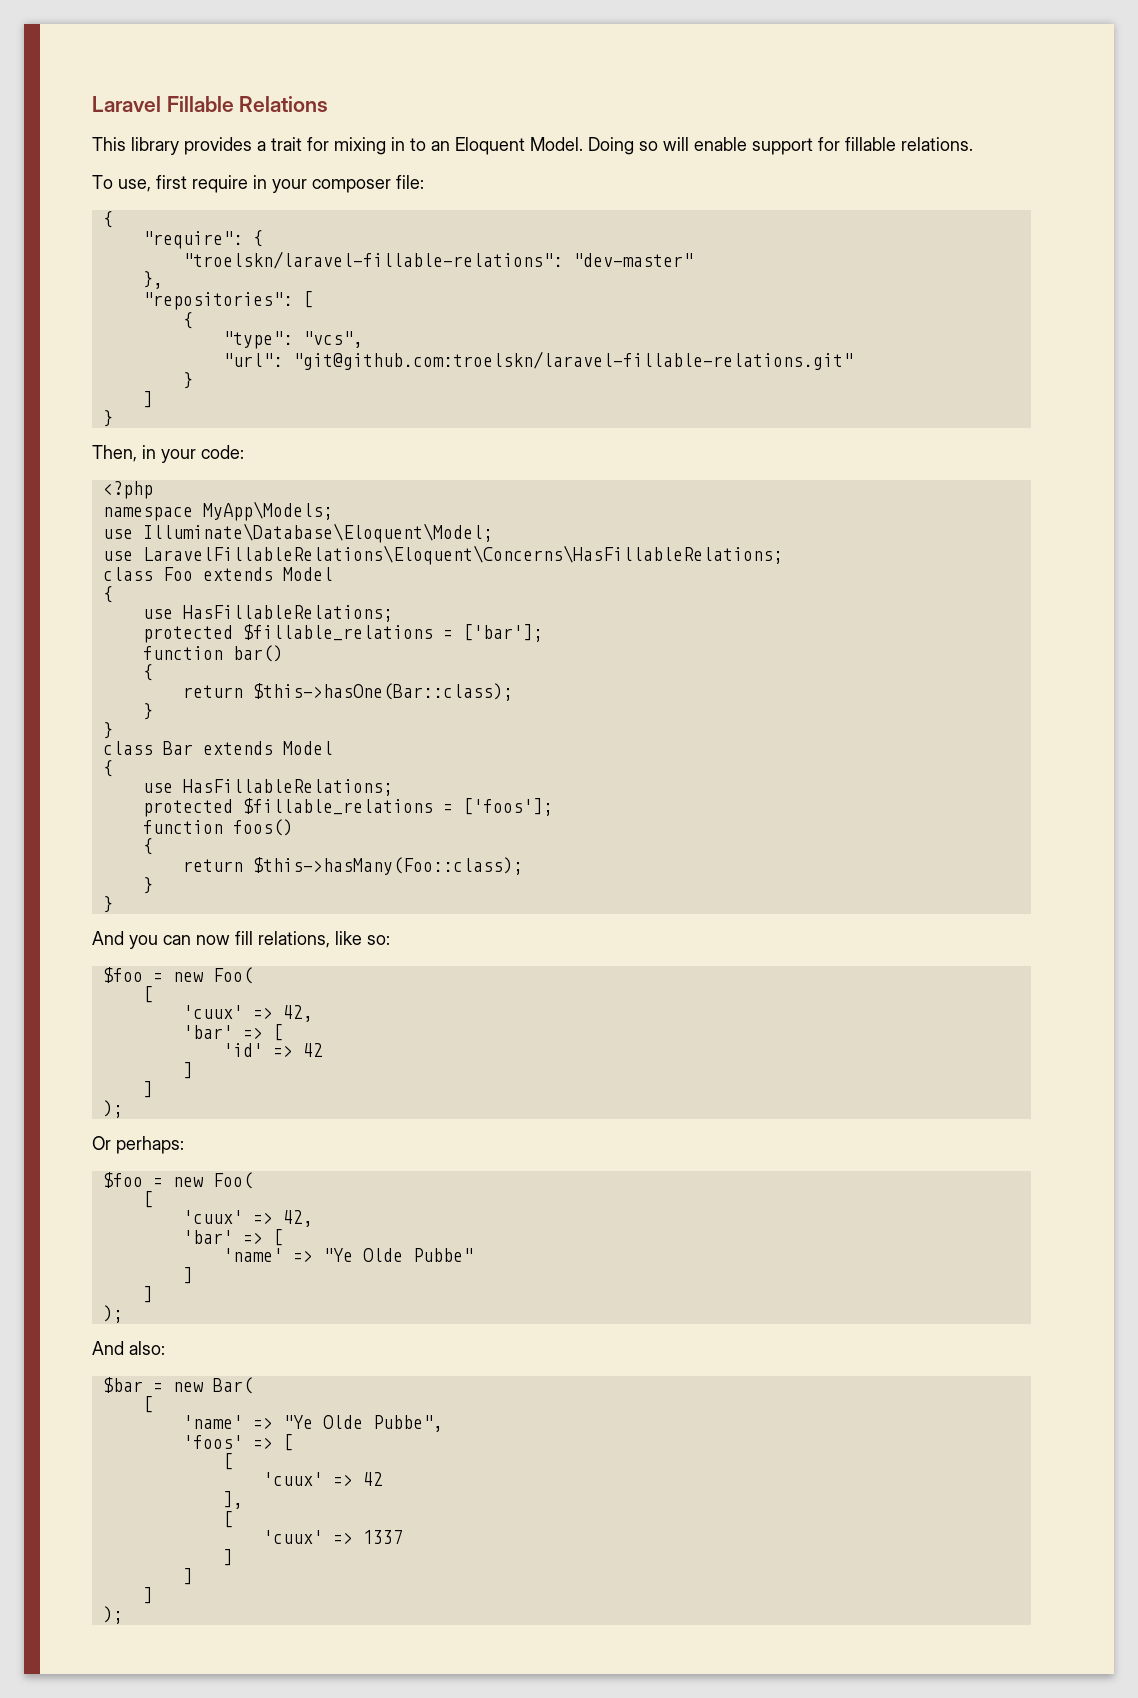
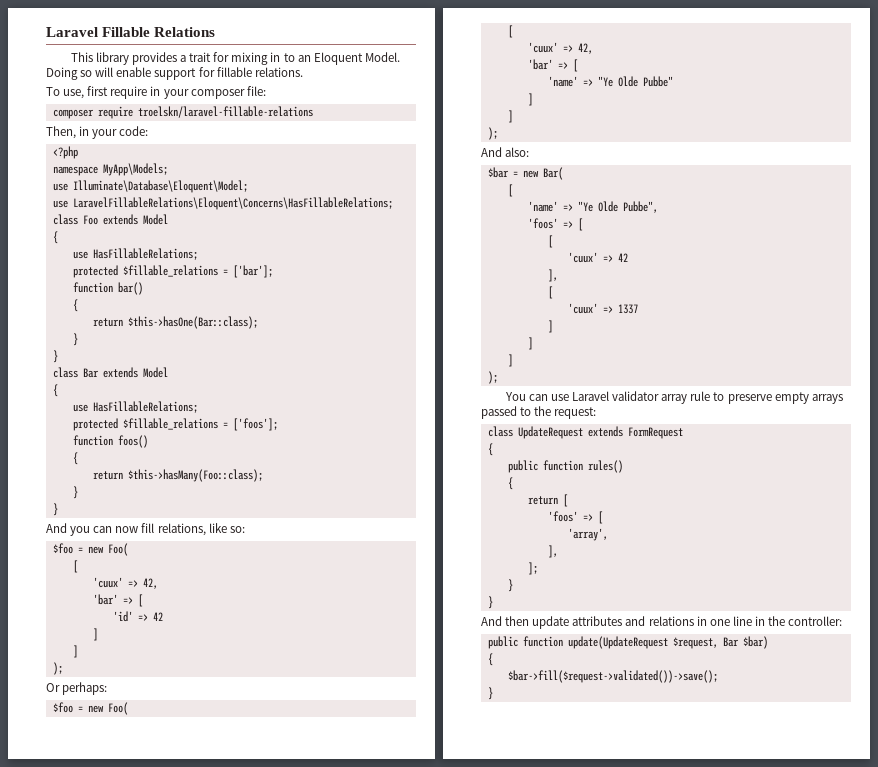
  To use, first require in your composer file:
- {
- "require": {
- "troelskn/laravel-fillable-relations": "dev-master"
- },
- "repositories": [
- {
- "type": "vcs",
- "url": "git@github.com:troelskn/laravel-fillable-relations.git"
- }
- ]
- }
+ composer require troelskn/laravel-fillable-relations
+ You can use Laravel validator array rule to preserve empty arrays passed to the request:
+ class UpdateRequest extends FormRequest
+ {
+ public function rules()
+ {
+ return [
+ 'foos' => [
+ 'array',
+ ],
+ ];
+ }
+ }
+ And then update attributes and relations in one line in the controller:
+ public function update(UpdateRequest $request, Bar $bar)
+ {
+ $bar->fill($request->validated())->save();
+ }

